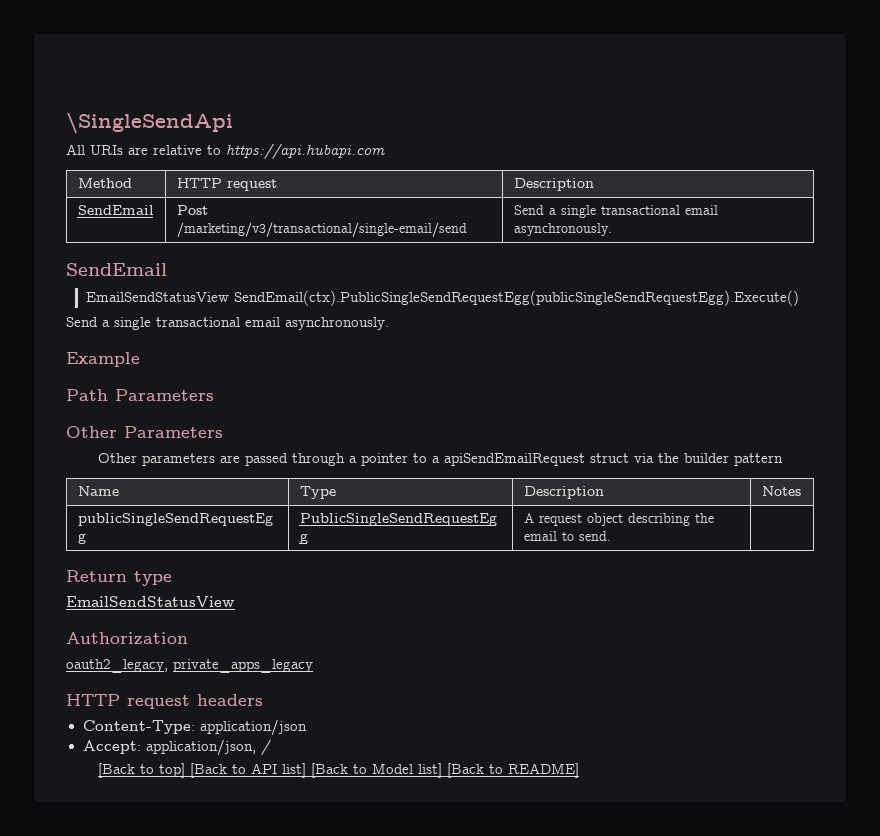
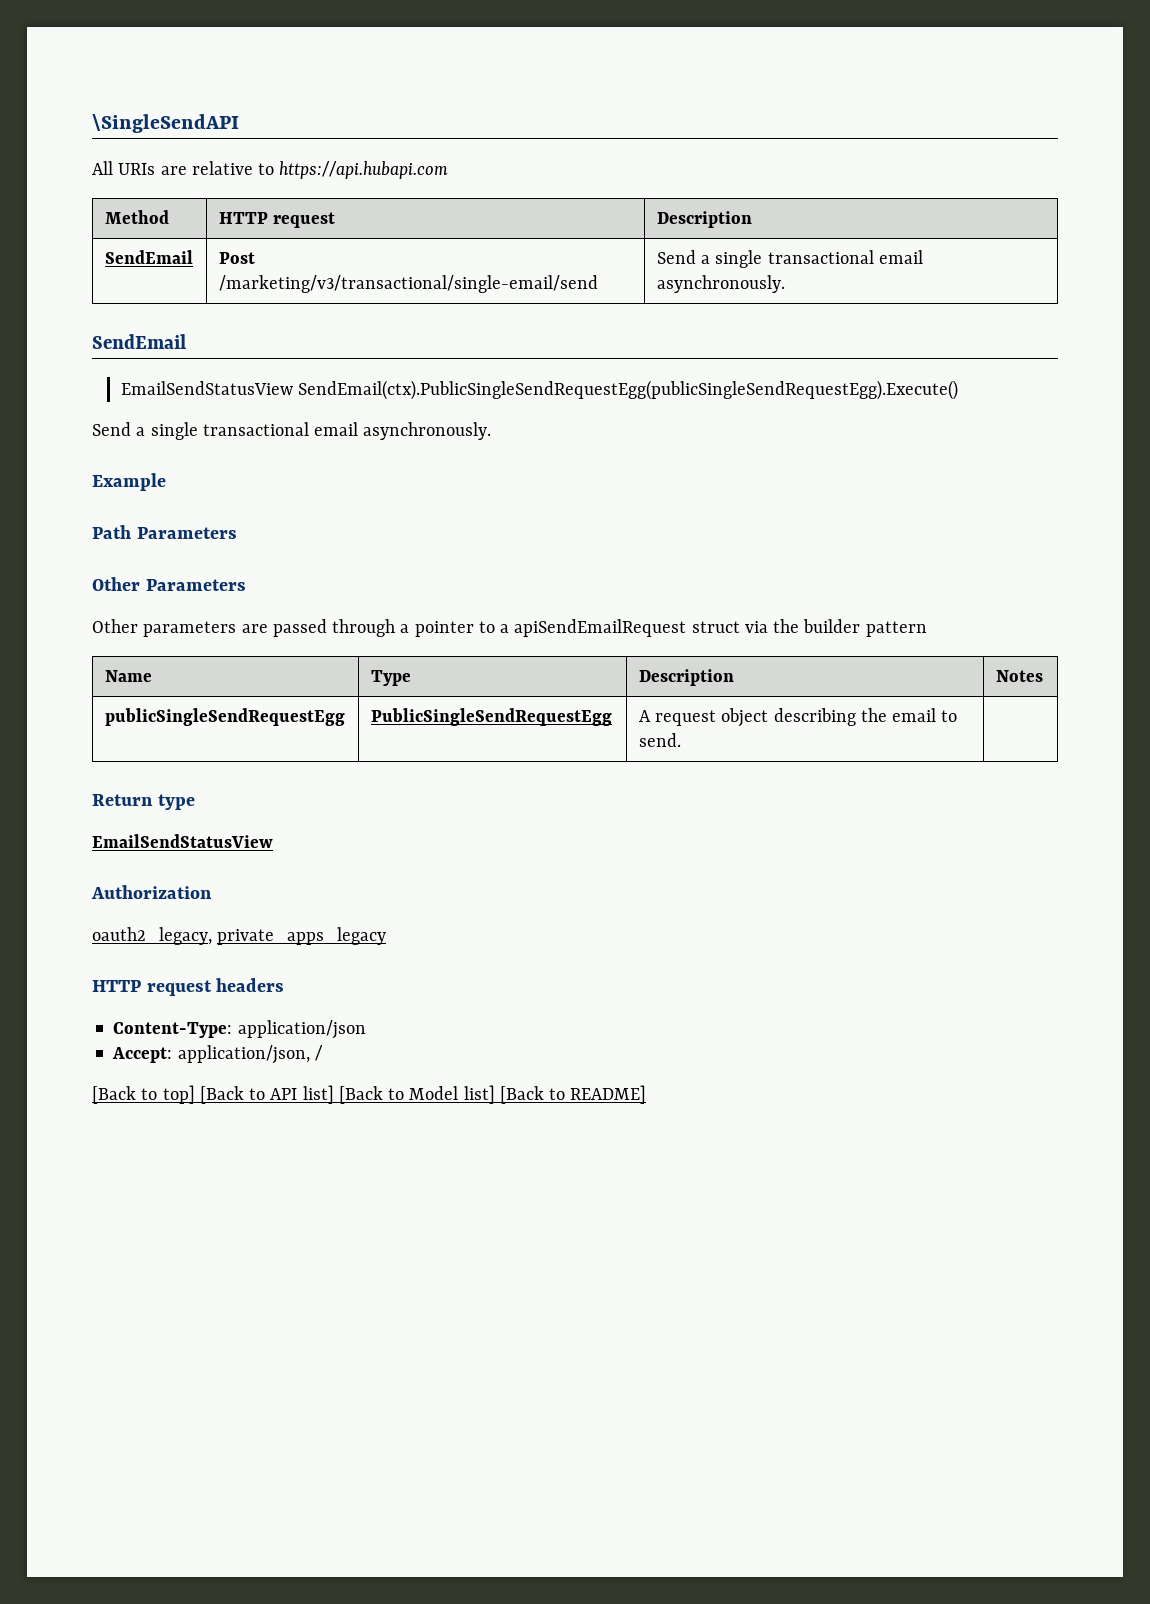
- \SingleSendApi
+ \SingleSendAPI

